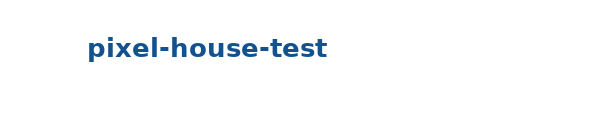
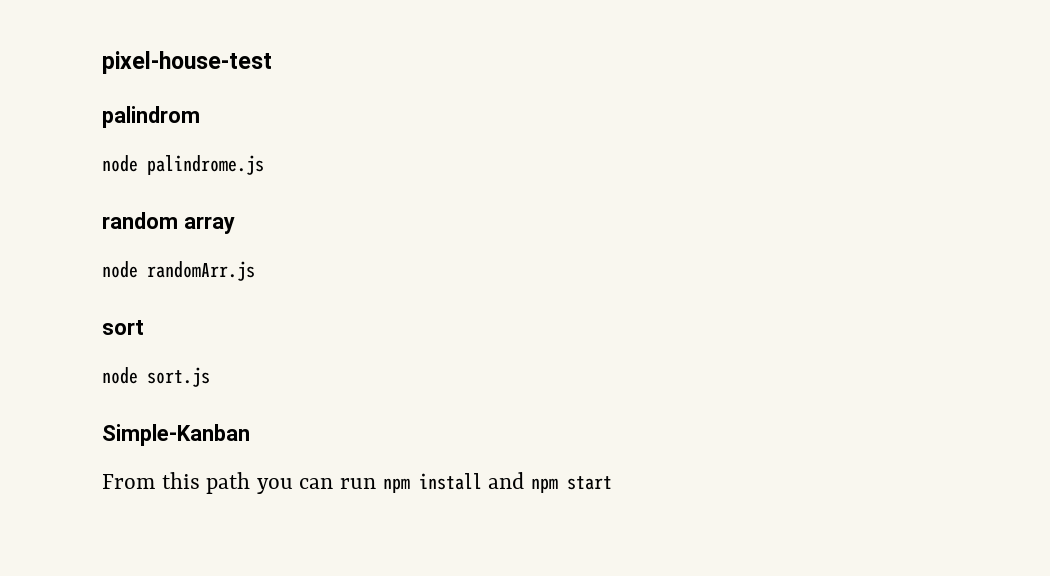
+ palindrom
+ node palindrome.js
+ random array
+ node randomArr.js
+ sort
+ node sort.js
+ Simple-Kanban
+ From this path you can run npm install and npm start

